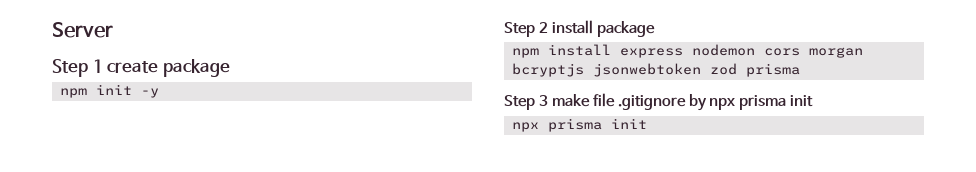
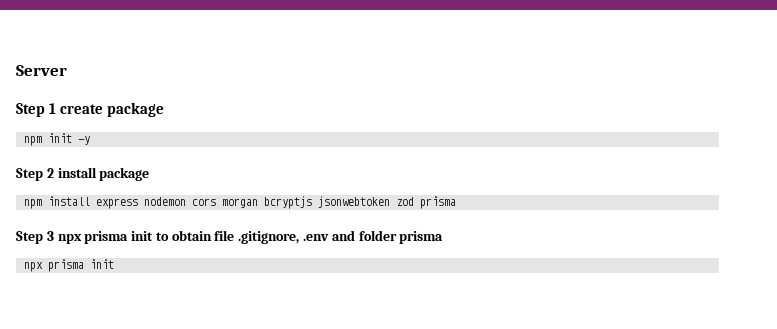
- Step 3 make file .gitignore by npx prisma init
+ Step 3 npx prisma init to obtain file .gitignore, .env and folder prisma

